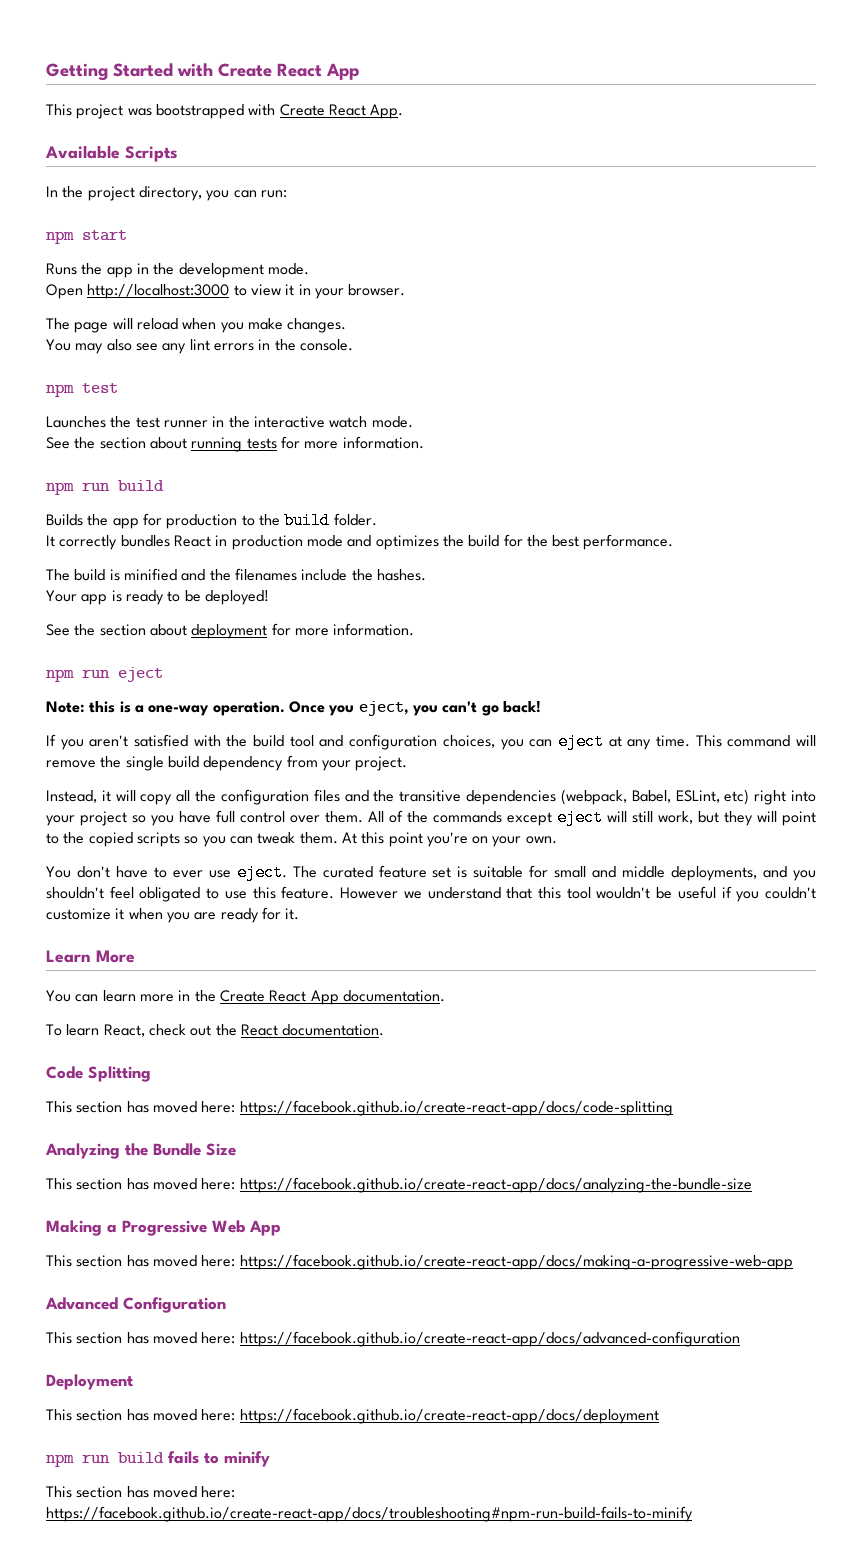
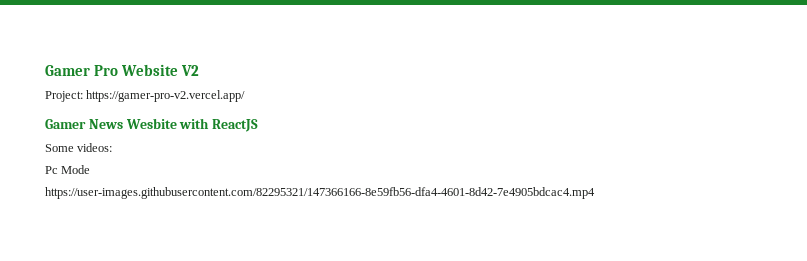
- Getting Started with Create React App
- This project was bootstrapped with Create React App.
- Available Scripts
- In the project directory, you can run:
- npm start
- Runs the app in the development mode.
- Open http://localhost:3000 to view it in your browser.
- The page will reload when you make changes.
- You may also see any lint errors in the console.
- npm test
- Launches the test runner in the interactive watch mode.
- See the section about running tests for more information.
- npm run build
- Builds the app for production to the build folder.
- It correctly bundles React in production mode and optimizes the build for the best performance.
- The build is minified and the filenames include the hashes.
- Your app is ready to be deployed!
- See the section about deployment for more information.
- npm run eject
- Note: this is a one-way operation. Once you eject, you can't go back!
- If you aren't satisfied with the build tool and configuration choices, you can eject at any time. This command will remove the single build dependency from your project.
- Instead, it will copy all the configuration files and the transitive dependencies (webpack, Babel, ESLint, etc) right into your project so you have full control over them. All of the commands except eject will still work, but they will point to the copied scripts so you can tweak them. At this point you're on your own.
- You don't have to ever use eject. The curated feature set is suitable for small and middle deployments, and you shouldn't feel obligated to use this feature. However we understand that this tool wouldn't be useful if you couldn't customize it when you are ready for it.
- Learn More
- You can learn more in the Create React App documentation.
- To learn React, check out the React documentation.
- Code Splitting
- This section has moved here: https://facebook.github.io/create-react-app/docs/code-splitting
- Analyzing the Bundle Size
- This section has moved here: https://facebook.github.io/create-react-app/docs/analyzing-the-bundle-size
- Making a Progressive Web App
- This section has moved here: https://facebook.github.io/create-react-app/docs/making-a-progressive-web-app
- Advanced Configuration
- This section has moved here: https://facebook.github.io/create-react-app/docs/advanced-configuration
- Deployment
- This section has moved here: https://facebook.github.io/create-react-app/docs/deployment
- npm run build fails to minify
- This section has moved here: https://facebook.github.io/create-react-app/docs/troubleshooting#npm-run-build-fails-to-minify
+ Gamer Pro Website V2
+ Project: https://gamer-pro-v2.vercel.app/
+ Gamer News Wesbite with ReactJS
+ Some videos:
+ Pc Mode
+ https://user-images.githubusercontent.com/82295321/147366166-8e59fb56-dfa4-4601-8d42-7e4905bdcac4.mp4

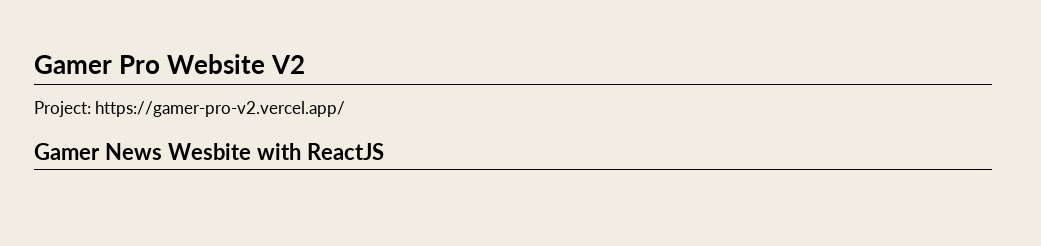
- Some videos:
- Pc Mode
- https://user-images.githubusercontent.com/82295321/147366166-8e59fb56-dfa4-4601-8d42-7e4905bdcac4.mp4

